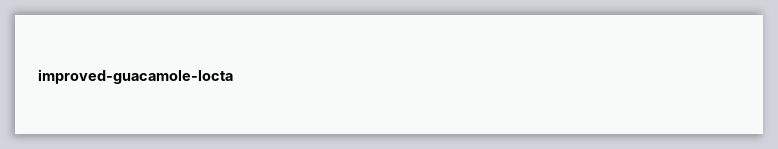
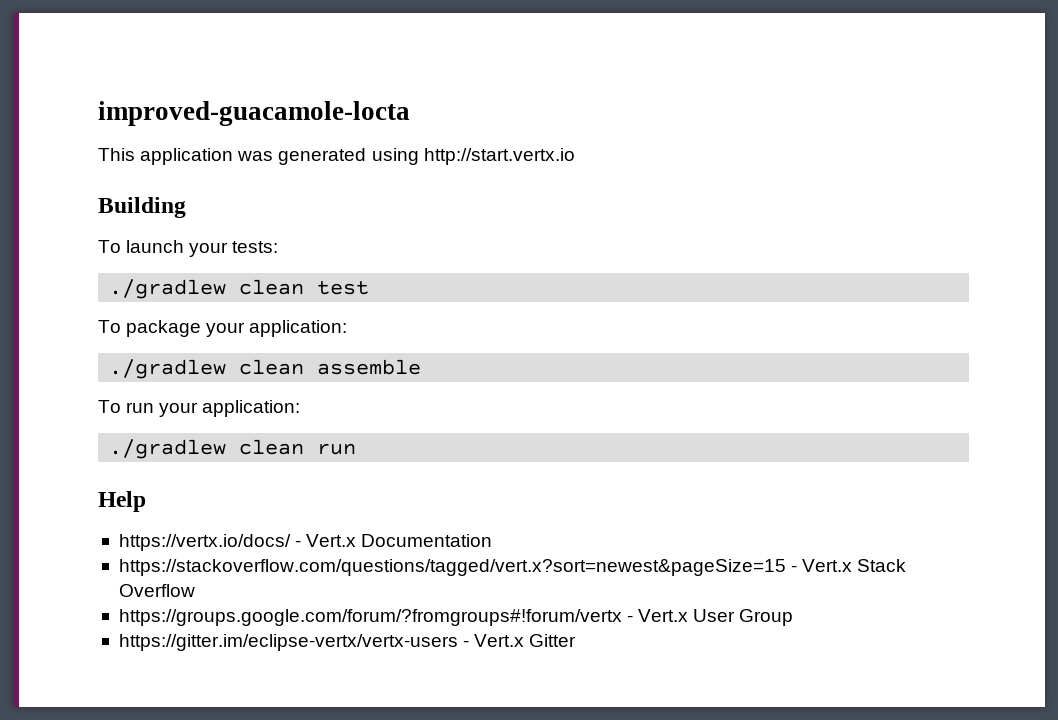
+ This application was generated using http://start.vertx.io
+ Building
+ To launch your tests:
+ ./gradlew clean test
+ To package your application:
+ ./gradlew clean assemble
+ To run your application:
+ ./gradlew clean run
+ Help
+ https://vertx.io/docs/ - Vert.x Documentation
+ https://stackoverflow.com/questions/tagged/vert.x?sort=newest&pageSize=15 - Vert.x Stack Overflow
+ https://groups.google.com/forum/?fromgroups#!forum/vertx - Vert.x User Group
+ https://gitter.im/eclipse-vertx/vertx-users - Vert.x Gitter

